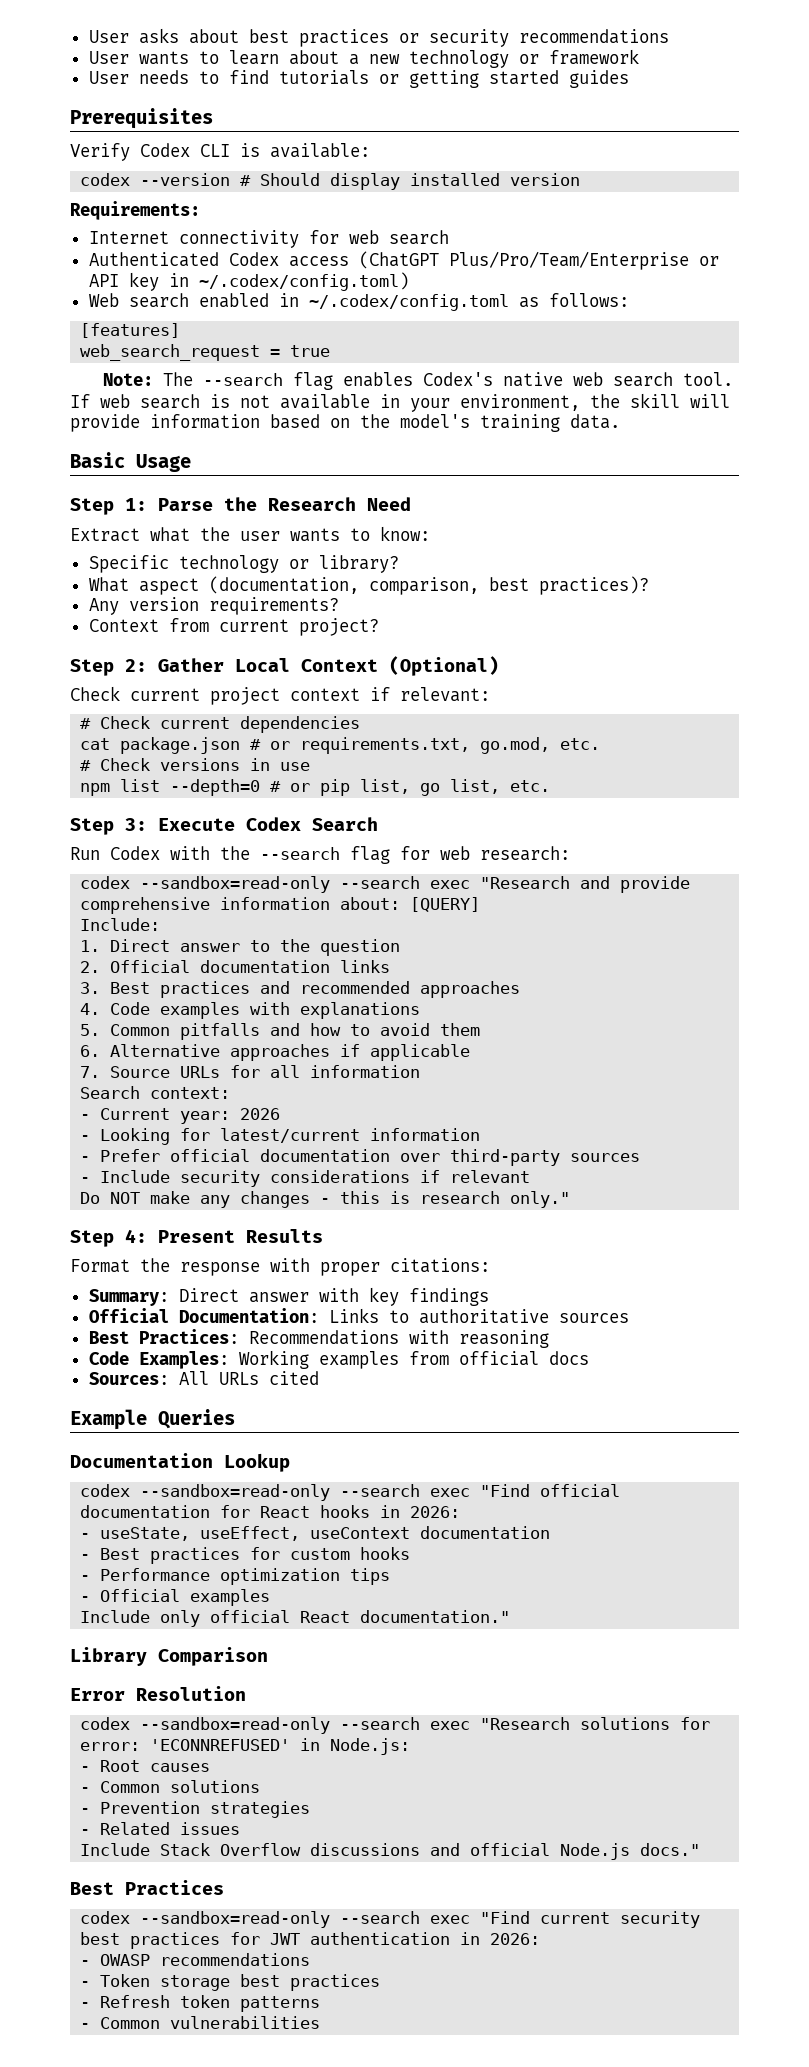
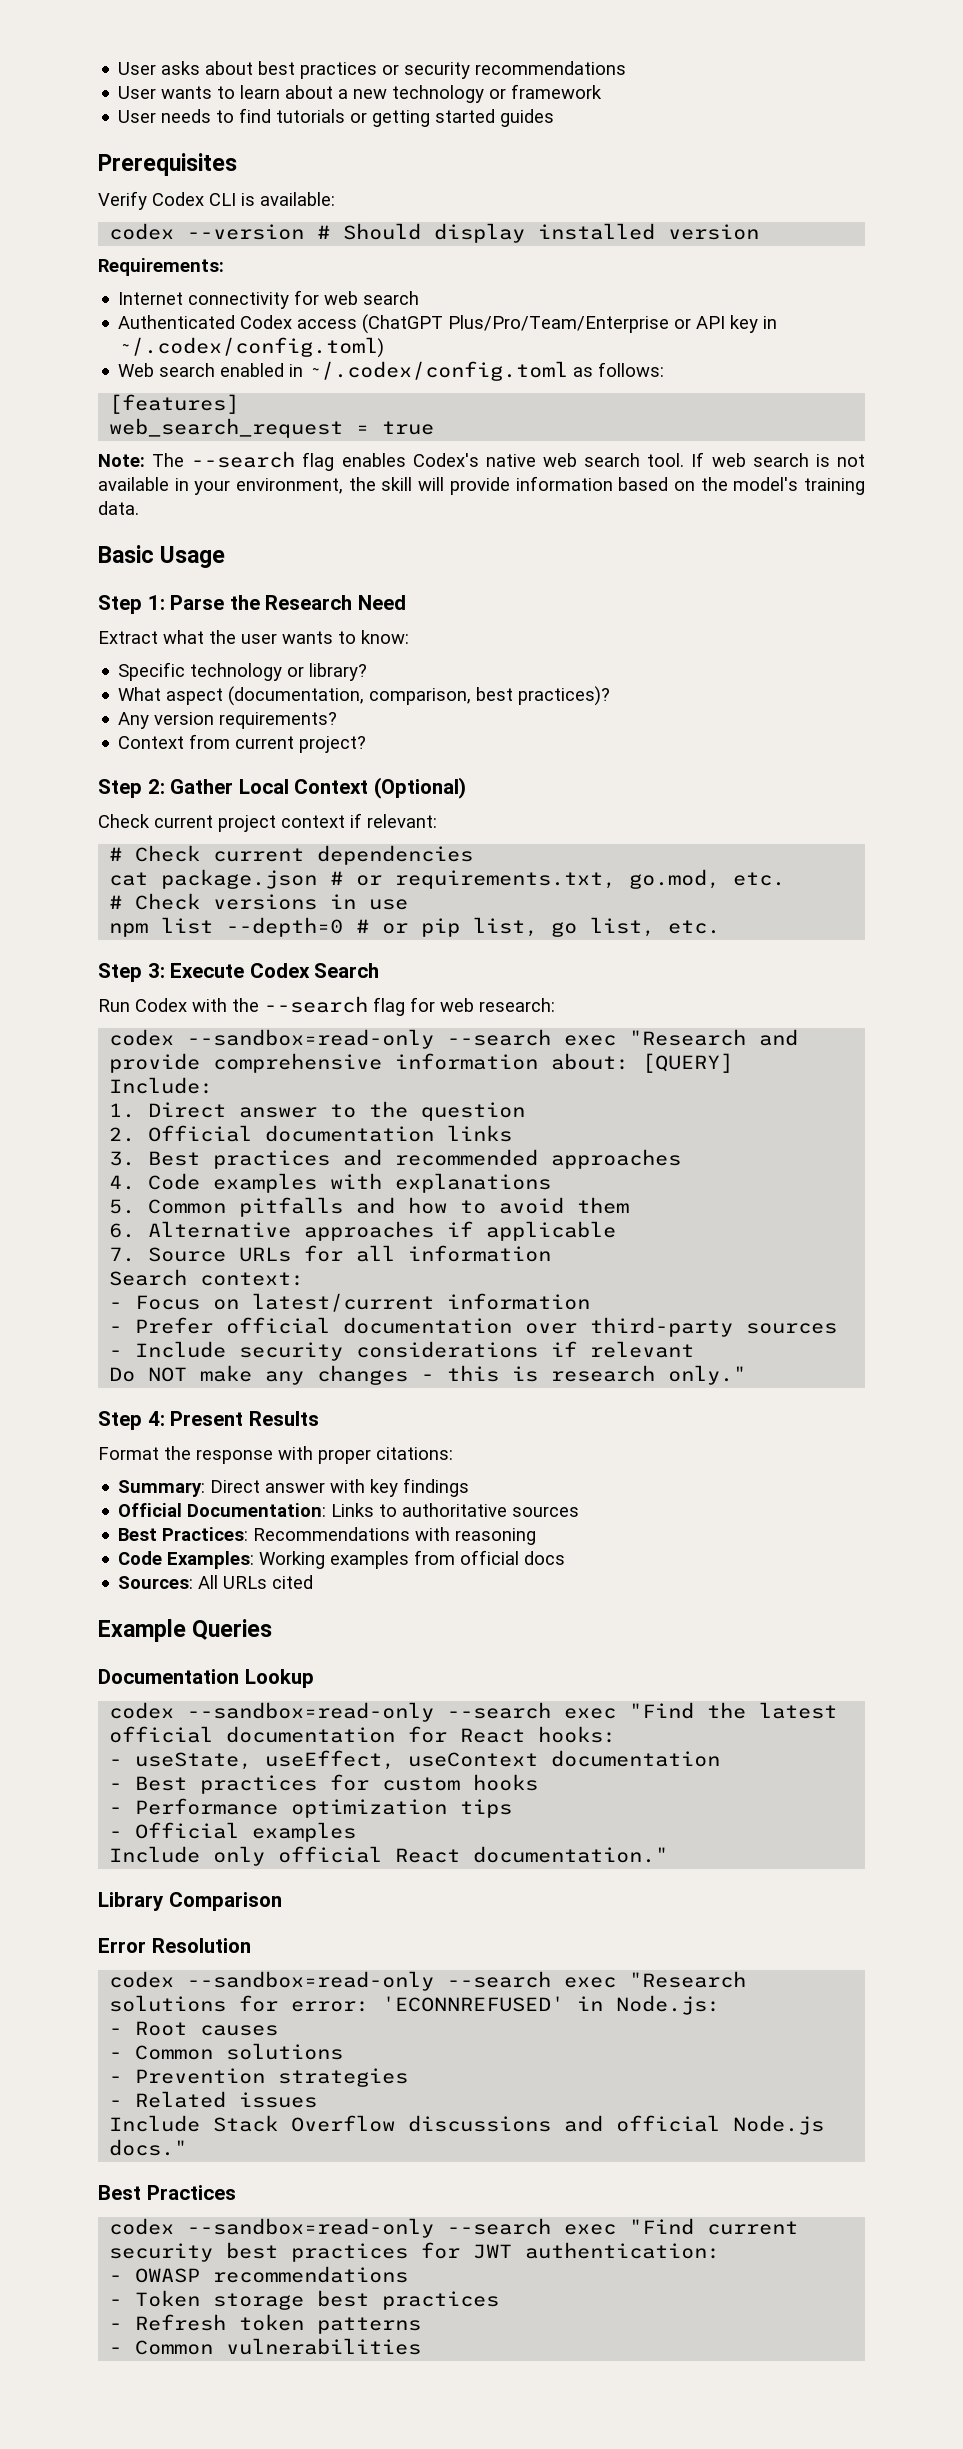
- - Current year: 2026
- - Looking for latest/current information
+ - Focus on latest/current information
- codex --sandbox=read-only --search exec "Find official documentation for React hooks in 2026:
+ codex --sandbox=read-only --search exec "Find the latest official documentation for React hooks:
- codex --sandbox=read-only --search exec "Find current security best practices for JWT authentication in 2026:
+ codex --sandbox=read-only --search exec "Find current security best practices for JWT authentication:

